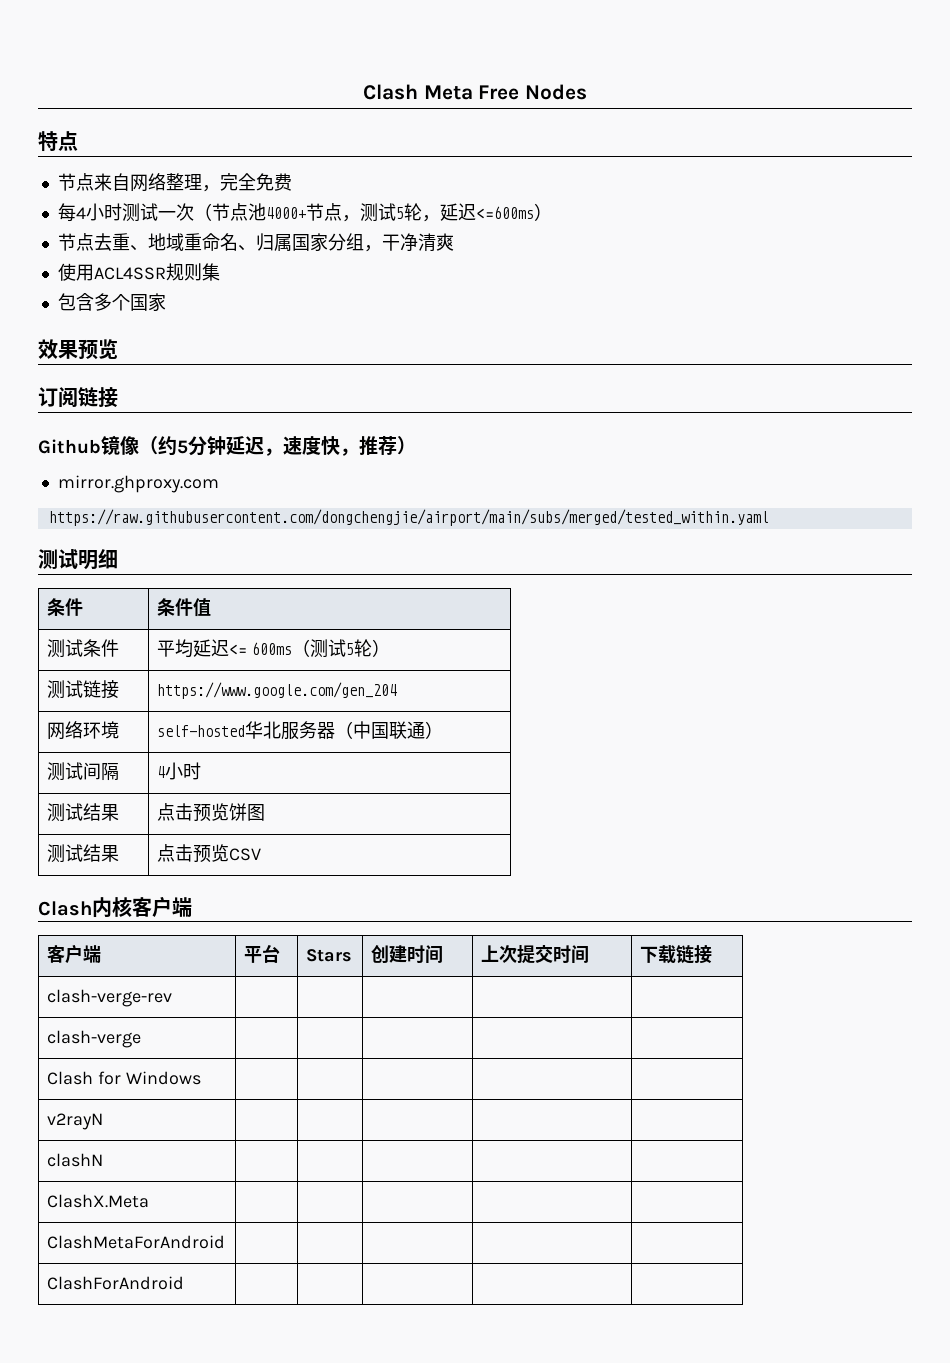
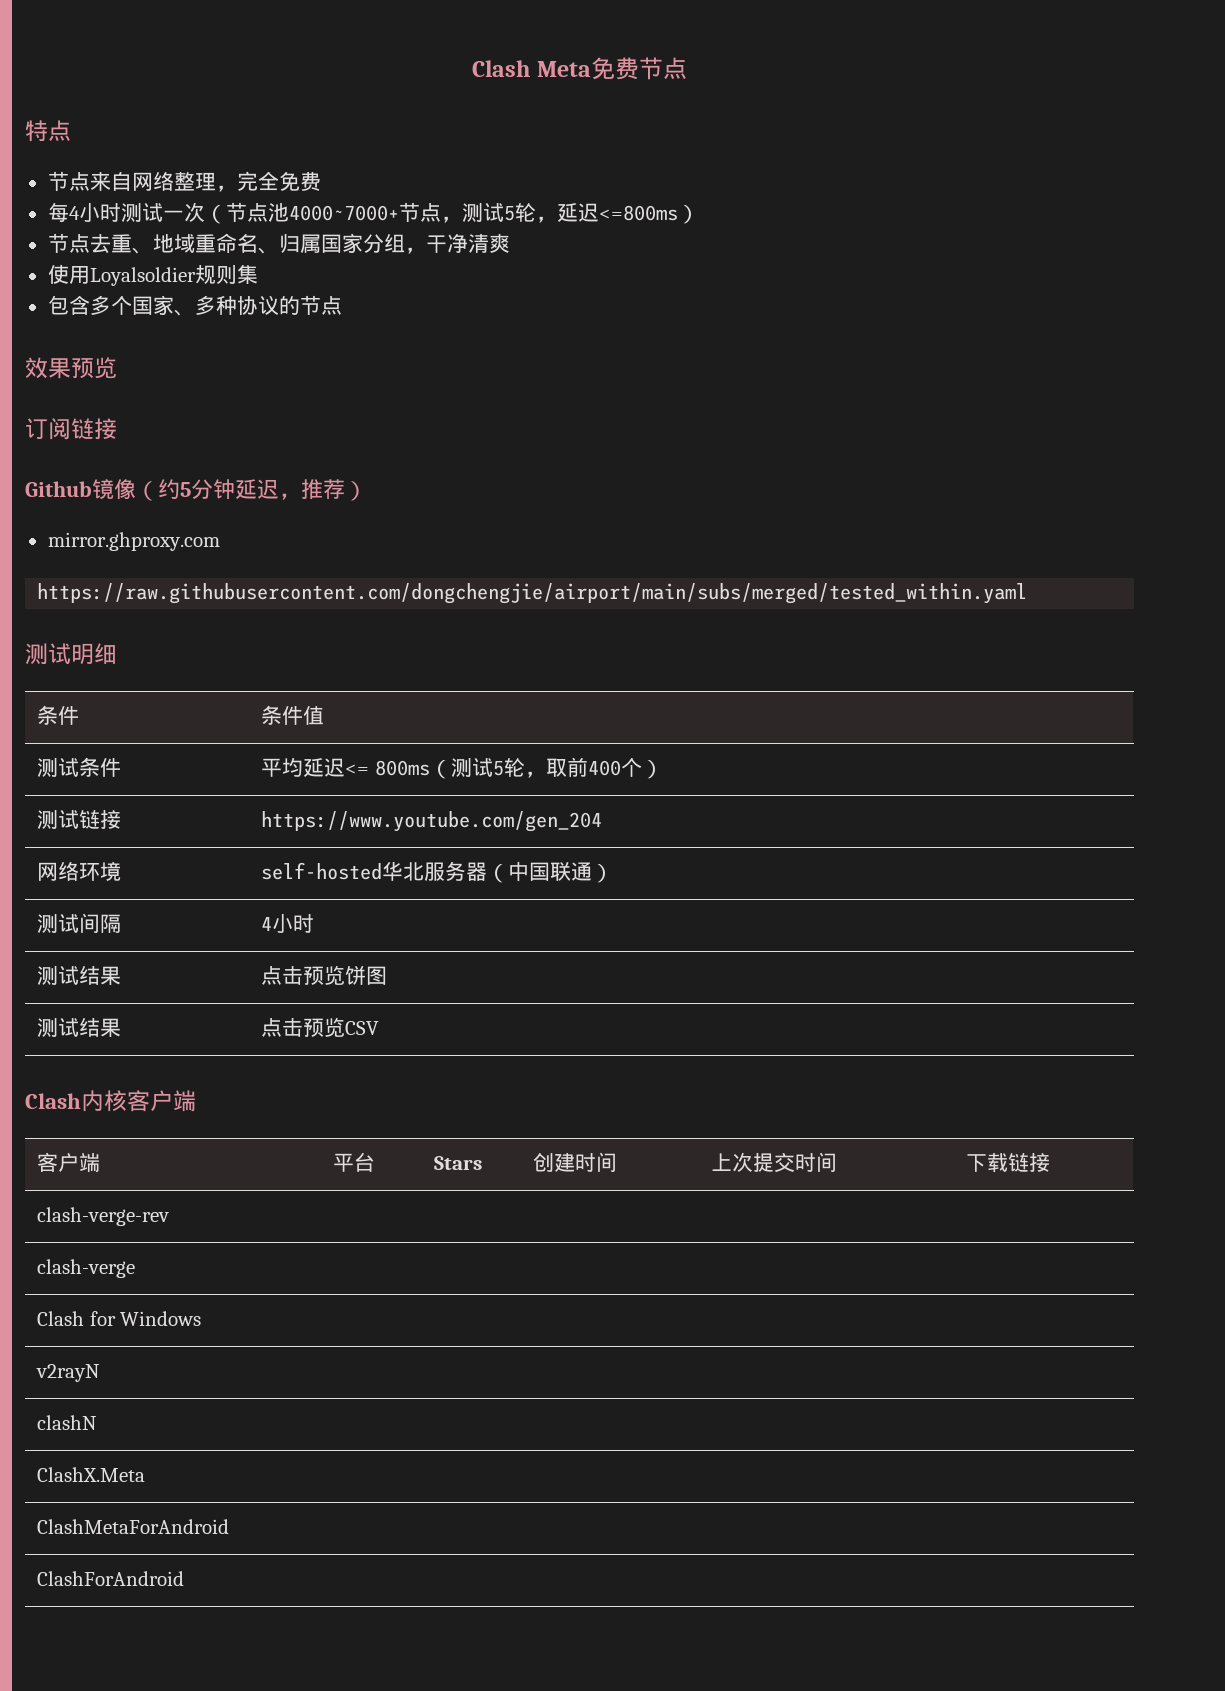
- Clash Meta Free Nodes
+ Clash Meta免费节点
- 每4小时测试一次（节点池4000+节点，测试5轮，延迟<=600ms）
+ 每4小时测试一次（节点池4000~7000+节点，测试5轮，延迟<=800ms）
- 使用ACL4SSR规则集
+ 使用Loyalsoldier规则集
- 包含多个国家
+ 包含多个国家、多种协议的节点
- Github镜像（约5分钟延迟，速度快，推荐）
+ Github镜像（约5分钟延迟，推荐）
- 测试条件 | 平均延迟<= 600ms（测试5轮）
+ 测试条件 | 平均延迟<= 800ms（测试5轮，取前400个）
- 测试链接 | https://www.google.com/gen_204
+ 测试链接 | https://www.youtube.com/gen_204

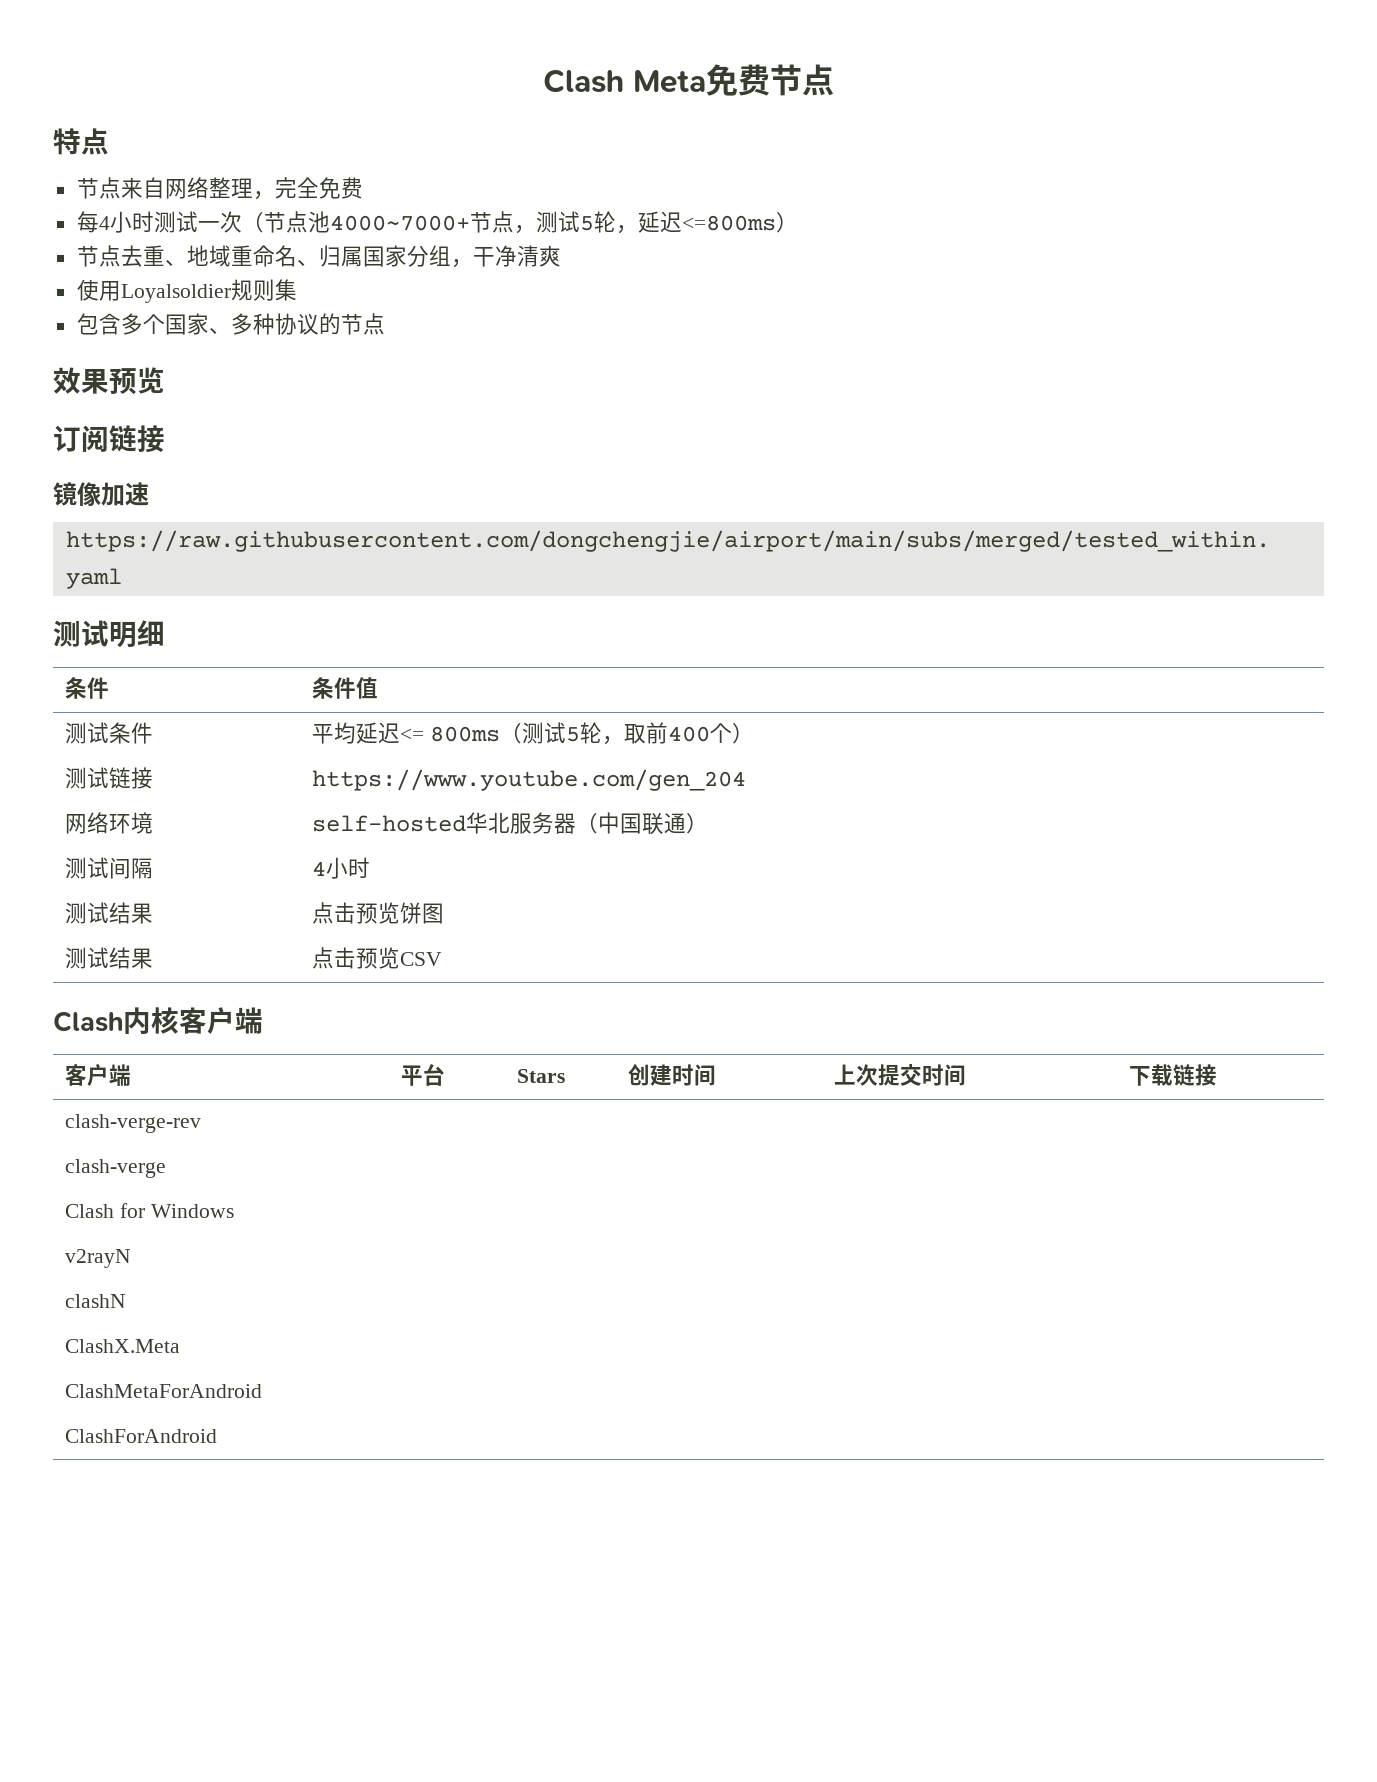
- Github镜像（约5分钟延迟，推荐）
- mirror.ghproxy.com
+ 镜像加速

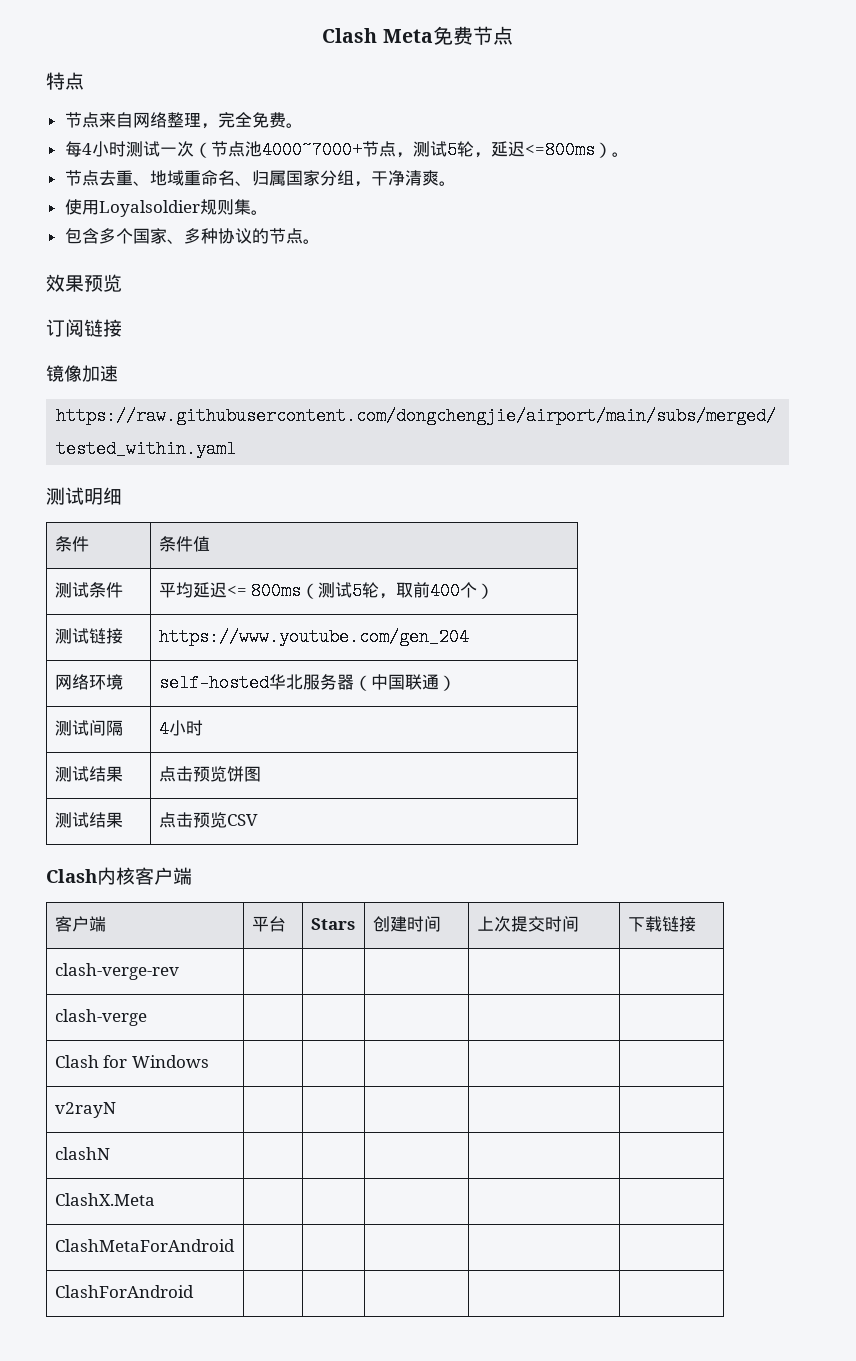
- 节点来自网络整理，完全免费
+ 节点来自网络整理，完全免费。
- 每4小时测试一次（节点池4000~7000+节点，测试5轮，延迟<=800ms）
+ 每4小时测试一次（节点池4000~7000+节点，测试5轮，延迟<=800ms）。
- 节点去重、地域重命名、归属国家分组，干净清爽
+ 节点去重、地域重命名、归属国家分组，干净清爽。
- 使用Loyalsoldier规则集
+ 使用Loyalsoldier规则集。
- 包含多个国家、多种协议的节点
+ 包含多个国家、多种协议的节点。

